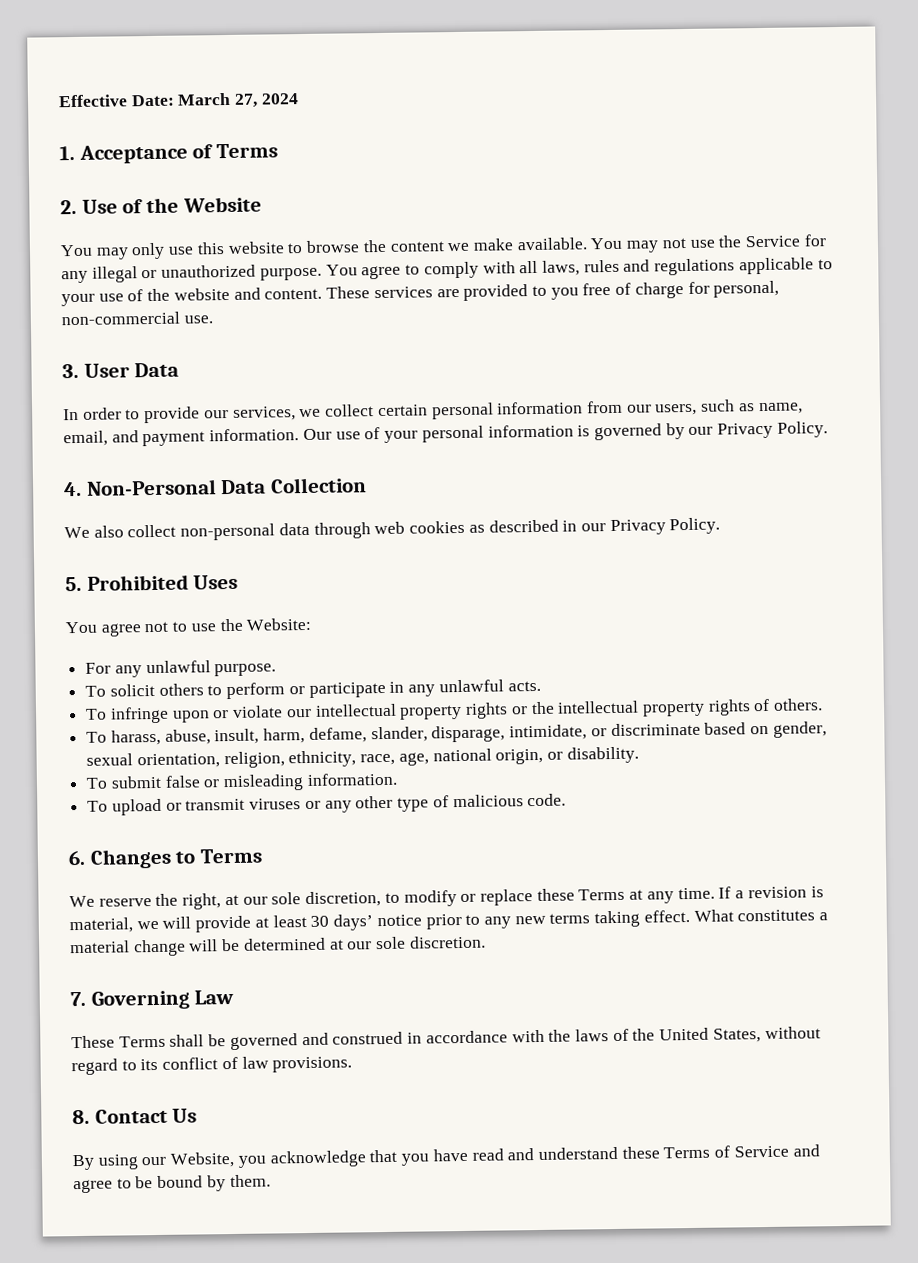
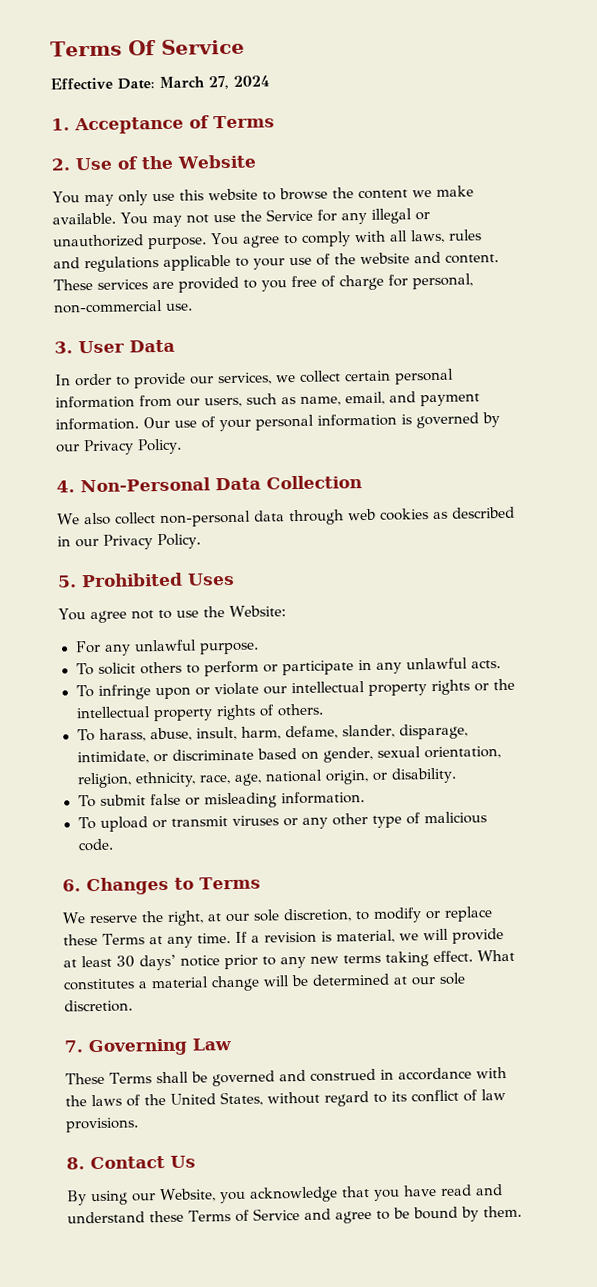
+ Terms Of Service

